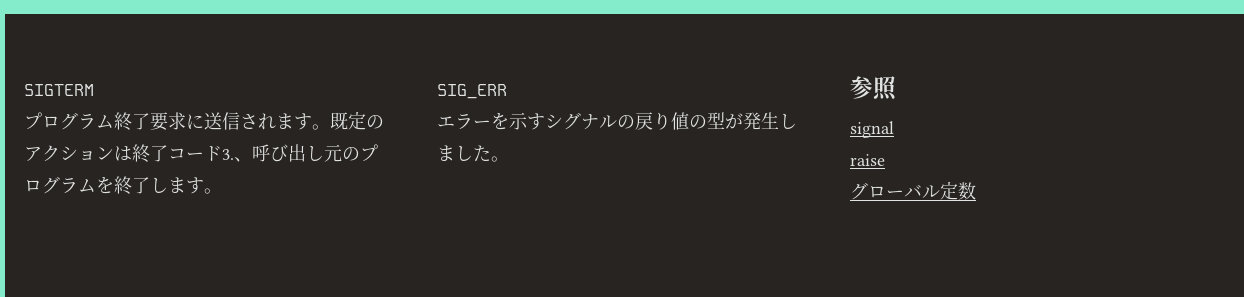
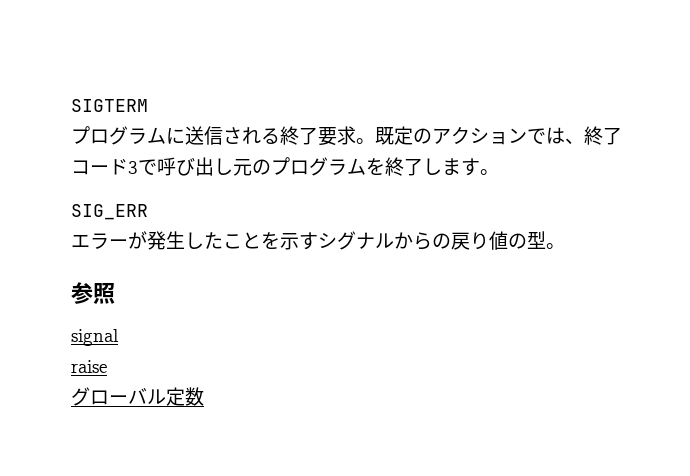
- プログラム終了要求に送信されます。
+ プログラムに送信される終了要求。
- 既定のアクションは終了コード3.、呼び出し元のプログラムを終了します。
+ 既定のアクションでは、終了コード3で呼び出し元のプログラムを終了します。
- エラーを示すシグナルの戻り値の型が発生しました。
+ エラーが発生したことを示すシグナルからの戻り値の型。

